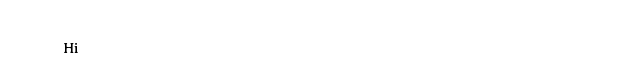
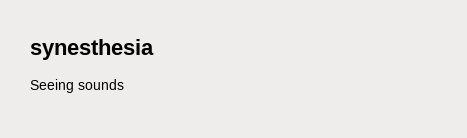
- Hi
+ synesthesia
+ Seeing sounds

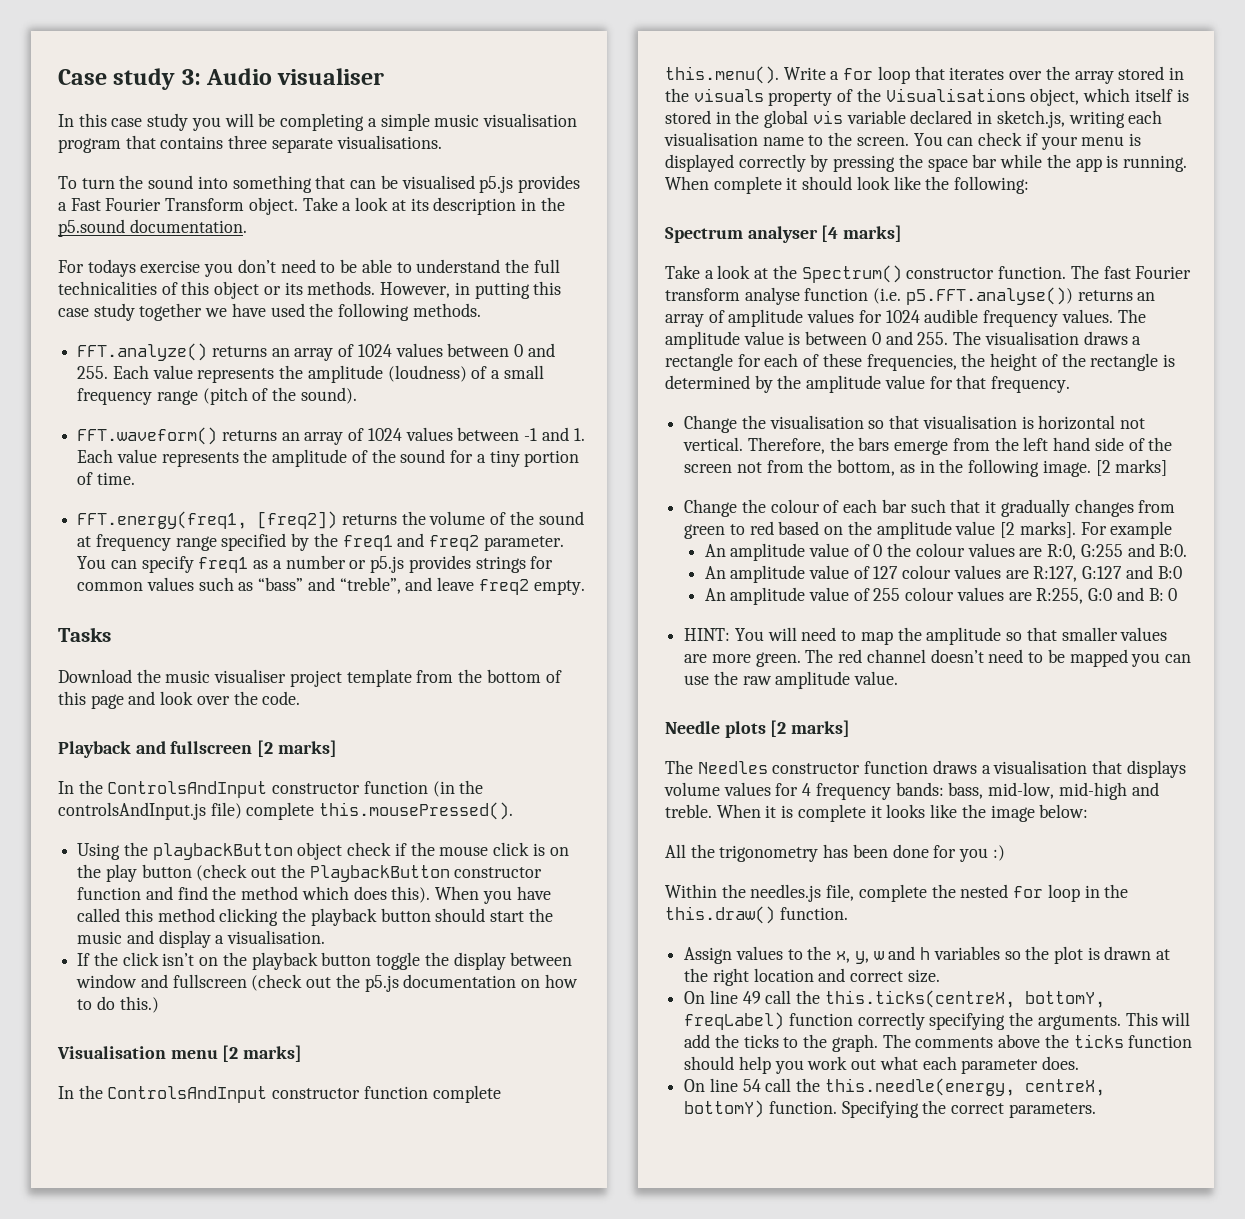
- synesthesia
- Seeing sounds
+ Case study 3: Audio visualiser
+ In this case study you will be completing a simple music visualisation program that contains three separate visualisations.
+ To turn the sound into something that can be visualised p5.js provides a Fast Fourier Transform object. Take a look at its description in the p5.sound documentation.
+ For todays exercise you don’t need to be able to understand the full technicalities of this object or its methods. However, in putting this case study together we have used the following methods.
+ FFT.analyze() returns an array of 1024 values between 0 and 255. Each value represents the amplitude (loudness) of a small frequency range (pitch of the sound).
+ FFT.waveform() returns an array of 1024 values between -1 and 1. Each value represents the amplitude of the sound for a tiny portion of time.
+ FFT.energy(freq1, [freq2]) returns the volume of the sound at frequency range specified by the freq1 and freq2 parameter. You can specify freq1 as a number or p5.js provides strings for common values such as “bass” and “treble”, and leave freq2 empty.
+ Tasks
+ Download the music visualiser project template from the bottom of this page and look over the code.
+ Playback and fullscreen [2 marks]
+ In the ControlsAndInput constructor function (in the controlsAndInput.js file) complete this.mousePressed().
+ Using the playbackButton object check if the mouse click is on the play button (check out the PlaybackButton constructor function and find the method which does this). When you have called this method clicking the playback button should start the music and display a visualisation.
+ If the click isn’t on the playback button toggle the display between window and fullscreen (check out the p5.js documentation on how to do this.)
+ Visualisation menu [2 marks]
+ In the ControlsAndInput constructor function complete this.menu(). Write a for loop that iterates over the array stored in the visuals property of the Visualisations object, which itself is stored in the global vis variable declared in sketch.js, writing each visualisation name to the screen. You can check if your menu is displayed correctly by pressing the space bar while the app is running. When complete it should look like the following:
+ Spectrum analyser [4 marks]
+ Take a look at the Spectrum() constructor function. The fast Fourier transform analyse function (i.e. p5.FFT.analyse()) returns an array of amplitude values for 1024 audible frequency values. The amplitude value is between 0 and 255. The visualisation draws a rectangle for each of these frequencies, the height of the rectangle is determined by the amplitude value for that frequency.
+ Change the visualisation so that visualisation is horizontal not vertical. Therefore, the bars emerge from the left hand side of the screen not from the bottom, as in the following image. [2 marks]
+ Change the colour of each bar such that it gradually changes from green to red based on the amplitude value [2 marks]. For example
+ An amplitude value of 0 the colour values are R:0, G:255 and B:0.
+ An amplitude value of 127 colour values are R:127, G:127 and B:0
+ An amplitude value of 255 colour values are R:255, G:0 and B: 0
+ HINT: You will need to map the amplitude so that smaller values are more green. The red channel doesn’t need to be mapped you can use the raw amplitude value.
+ Needle plots [2 marks]
+ The Needles constructor function draws a visualisation that displays volume values for 4 frequency bands: bass, mid-low, mid-high and treble. When it is complete it looks like the image below:
+ All the trigonometry has been done for you :)
+ Within the needles.js file, complete the nested for loop in the this.draw() function.
+ Assign values to the x, y, w and h variables so the plot is drawn at the right location and correct size.
+ On line 49 call the this.ticks(centreX, bottomY, freqLabel) function correctly specifying the arguments. This will add the ticks to the graph. The comments above the ticks function should help you work out what each parameter does.
+ On line 54 call the this.needle(energy, centreX, bottomY) function. Specifying the correct parameters.

